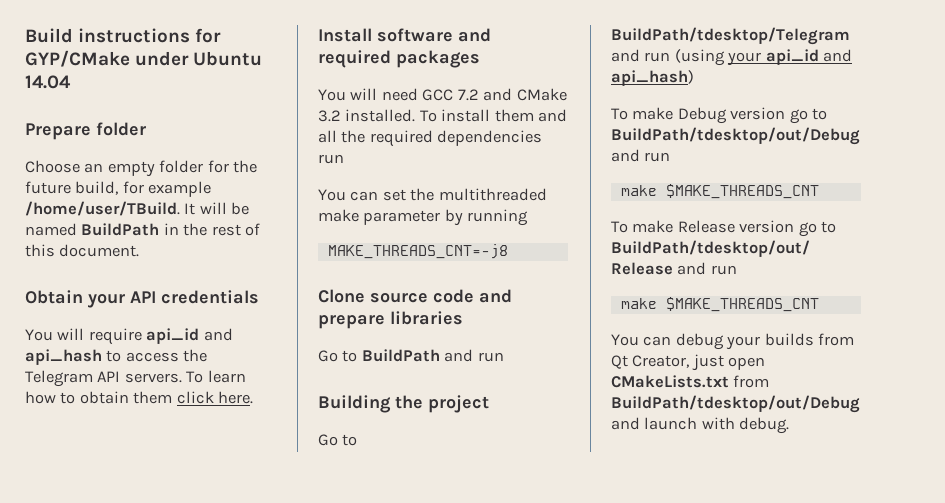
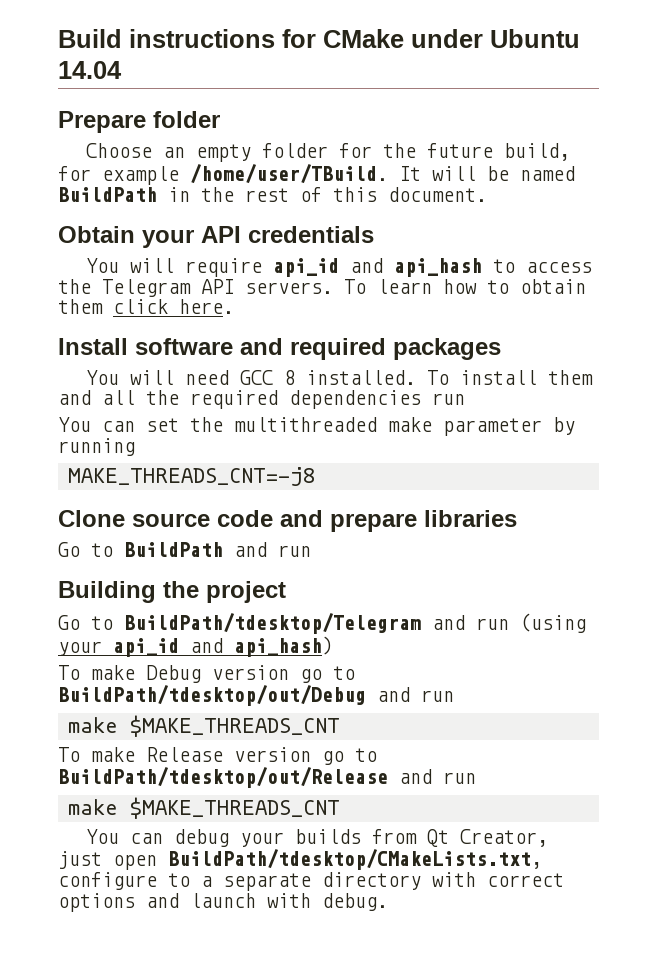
- Build instructions for GYP/CMake under Ubuntu 14.04
+ Build instructions for CMake under Ubuntu 14.04
- You will need GCC 7.2 and CMake 3.2 installed.
+ You will need GCC 8 installed.
- You can debug your builds from Qt Creator, just open CMakeLists.txt from BuildPath/tdesktop/out/Debug and launch with debug.
+ You can debug your builds from Qt Creator, just open BuildPath/tdesktop/CMakeLists.txt, configure to a separate directory with correct options and launch with debug.

